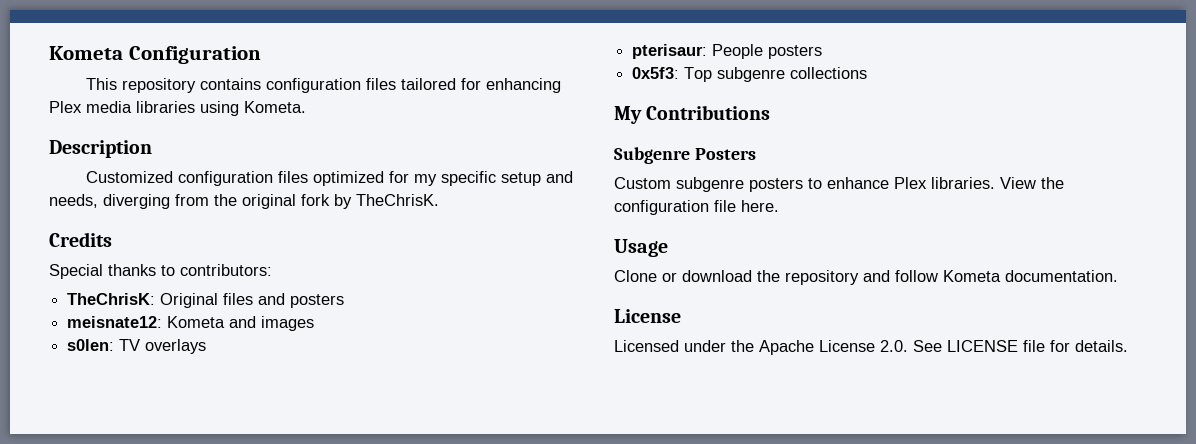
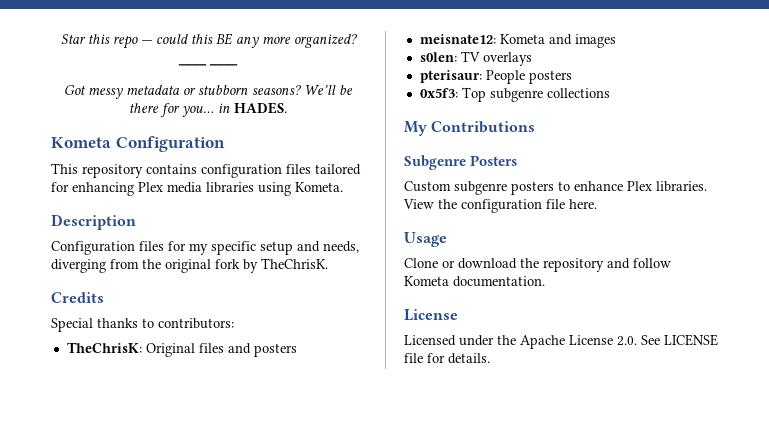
+ Star this repo — could this BE any more organized?
+ ─── ───
+ Got messy metadata or stubborn seasons? We’ll be there for you… in HADES.
- Customized configuration files optimized for my specific setup and needs, diverging from the original fork by TheChrisK.
+ Configuration files for my specific setup and needs, diverging from the original fork by TheChrisK.

